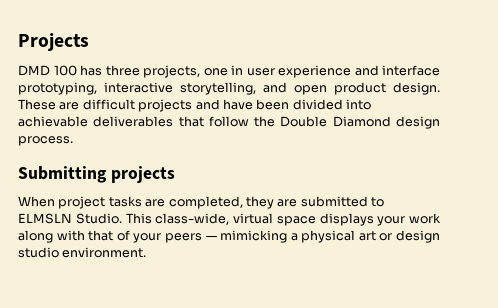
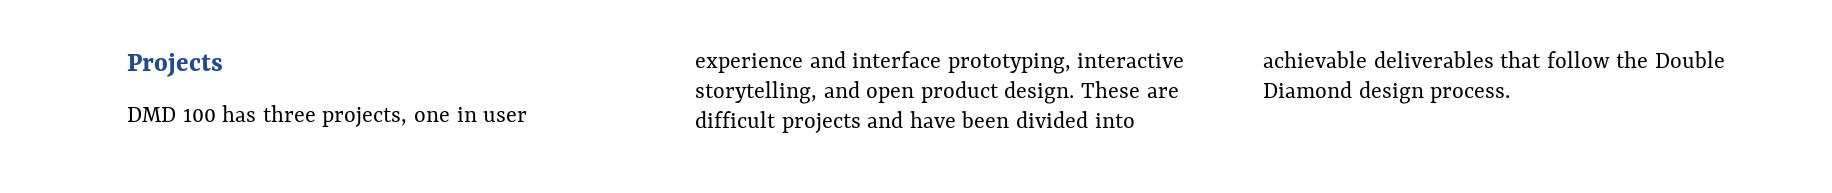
- Submitting projects
- When project tasks are completed, they are submitted to ELMSLN Studio. This class-wide, virtual space displays your work along with that of your peers — mimicking a physical art or design studio environment.

